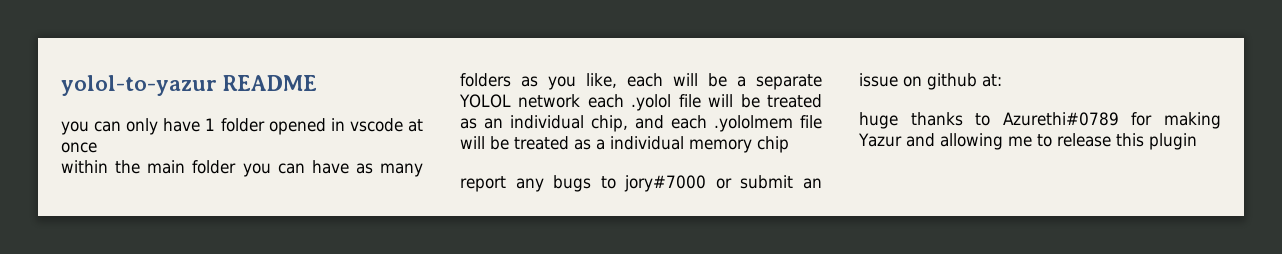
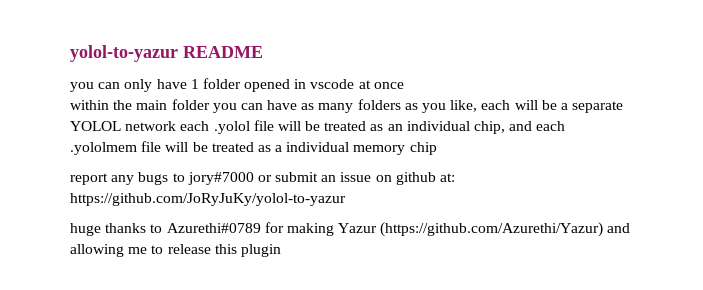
- report any bugs to jory#7000 or submit an issue on github at:
+ report any bugs to jory#7000 or submit an issue on github at: https://github.com/JoRyJuKy/yolol-to-yazur
- huge thanks to Azurethi#0789 for making Yazur and allowing me to release this plugin
+ huge thanks to Azurethi#0789 for making Yazur (https://github.com/Azurethi/Yazur) and allowing me to release this plugin

